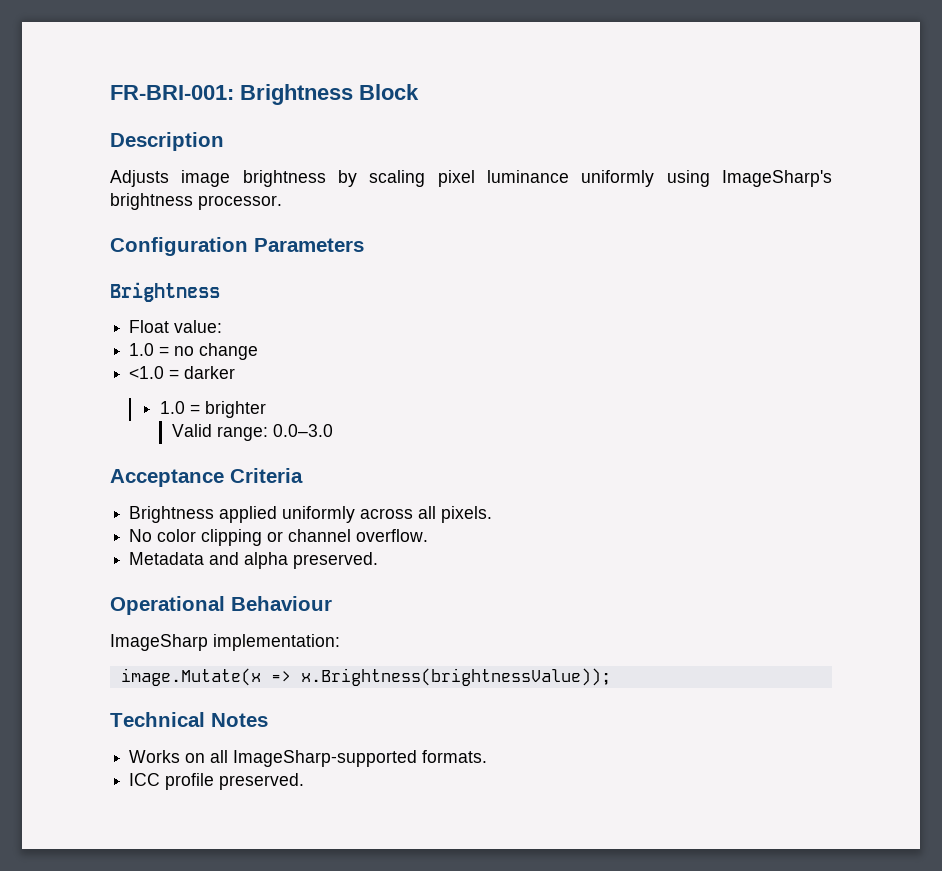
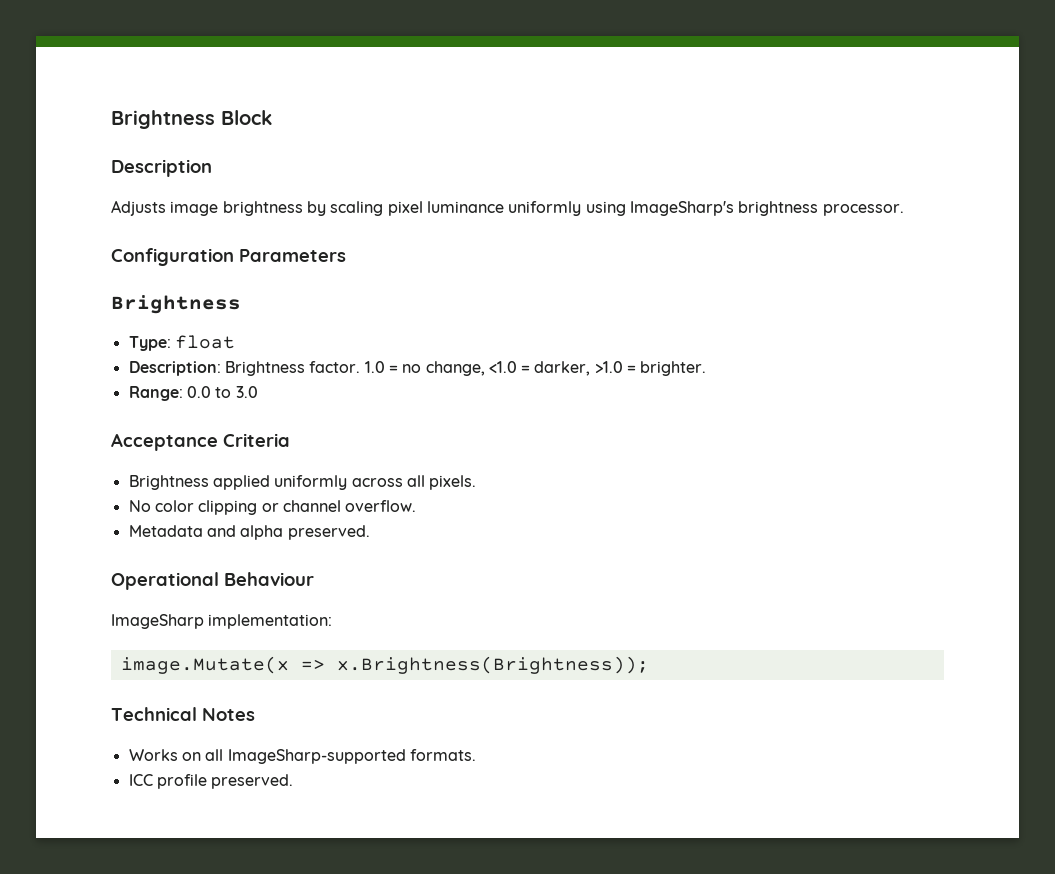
- FR-BRI-001: Brightness Block
+ Brightness Block
- Float value:
- 1.0 = no change
- <1.0 = darker
- 1.0 = brighter
- Valid range: 0.0–3.0
+ Type: float
+ Description: Brightness factor. 1.0 = no change, <1.0 = darker, >1.0 = brighter.
+ Range: 0.0 to 3.0
- image.Mutate(x => x.Brightness(brightnessValue));
+ image.Mutate(x => x.Brightness(Brightness));

